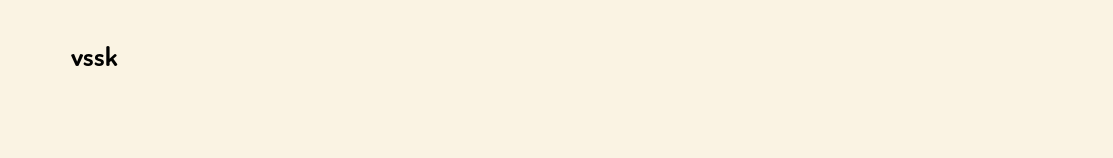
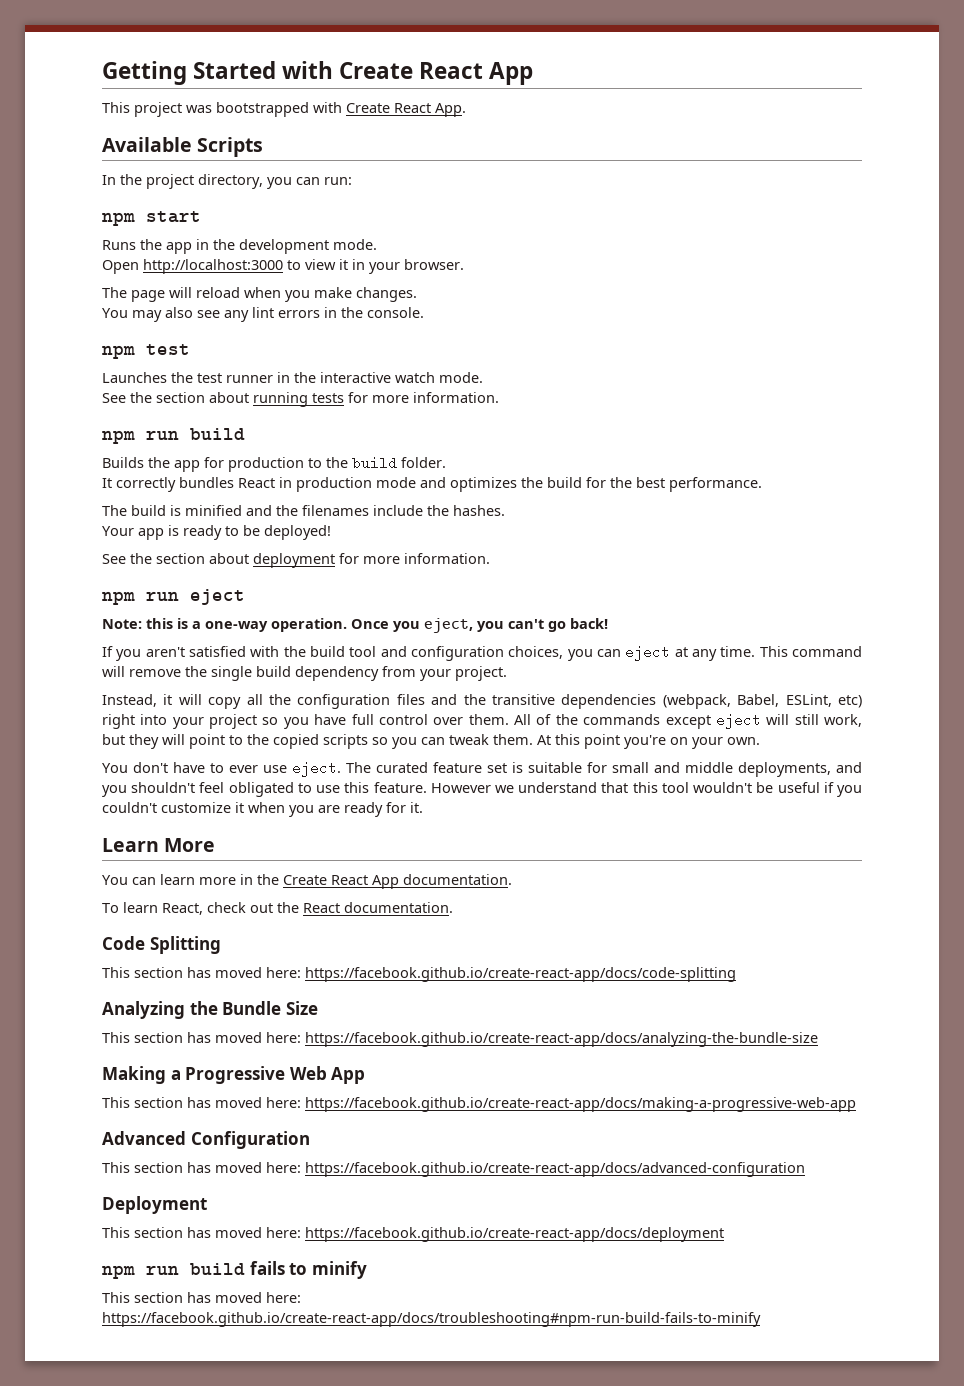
- vssk
+ Getting Started with Create React App
+ This project was bootstrapped with Create React App.
+ Available Scripts
+ In the project directory, you can run:
+ npm start
+ Runs the app in the development mode.
+ Open http://localhost:3000 to view it in your browser.
+ The page will reload when you make changes.
+ You may also see any lint errors in the console.
+ npm test
+ Launches the test runner in the interactive watch mode.
+ See the section about running tests for more information.
+ npm run build
+ Builds the app for production to the build folder.
+ It correctly bundles React in production mode and optimizes the build for the best performance.
+ The build is minified and the filenames include the hashes.
+ Your app is ready to be deployed!
+ See the section about deployment for more information.
+ npm run eject
+ Note: this is a one-way operation. Once you eject, you can't go back!
+ If you aren't satisfied with the build tool and configuration choices, you can eject at any time. This command will remove the single build dependency from your project.
+ Instead, it will copy all the configuration files and the transitive dependencies (webpack, Babel, ESLint, etc) right into your project so you have full control over them. All of the commands except eject will still work, but they will point to the copied scripts so you can tweak them. At this point you're on your own.
+ You don't have to ever use eject. The curated feature set is suitable for small and middle deployments, and you shouldn't feel obligated to use this feature. However we understand that this tool wouldn't be useful if you couldn't customize it when you are ready for it.
+ Learn More
+ You can learn more in the Create React App documentation.
+ To learn React, check out the React documentation.
+ Code Splitting
+ This section has moved here: https://facebook.github.io/create-react-app/docs/code-splitting
+ Analyzing the Bundle Size
+ This section has moved here: https://facebook.github.io/create-react-app/docs/analyzing-the-bundle-size
+ Making a Progressive Web App
+ This section has moved here: https://facebook.github.io/create-react-app/docs/making-a-progressive-web-app
+ Advanced Configuration
+ This section has moved here: https://facebook.github.io/create-react-app/docs/advanced-configuration
+ Deployment
+ This section has moved here: https://facebook.github.io/create-react-app/docs/deployment
+ npm run build fails to minify
+ This section has moved here: https://facebook.github.io/create-react-app/docs/troubleshooting#npm-run-build-fails-to-minify

